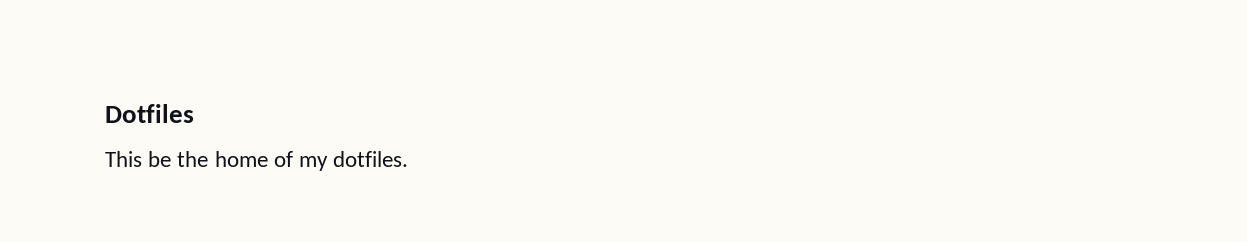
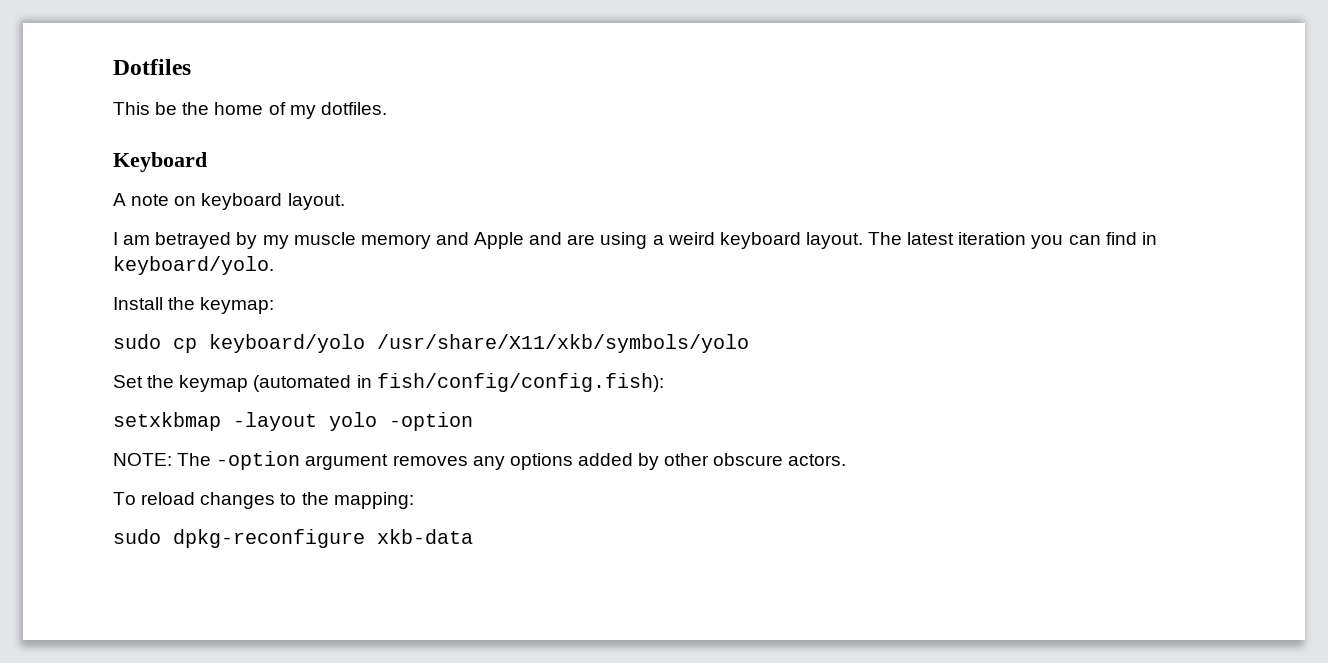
+ Keyboard
+ A note on keyboard layout.
+ I am betrayed by my muscle memory and Apple and are using a weird keyboard layout. The latest iteration you can find in keyboard/yolo.
+ Install the keymap:
+ sudo cp keyboard/yolo /usr/share/X11/xkb/symbols/yolo
+ Set the keymap (automated in fish/config/config.fish):
+ setxkbmap -layout yolo -option
+ NOTE: The -option argument removes any options added by other obscure actors.
+ To reload changes to the mapping:
+ sudo dpkg-reconfigure xkb-data

